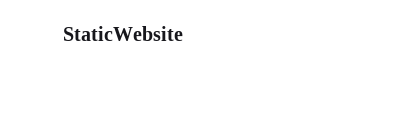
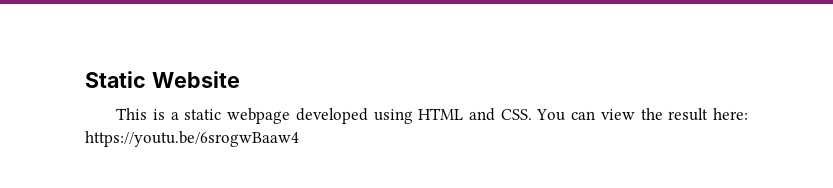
- StaticWebsite
+ Static Website
+ This is a static webpage developed using HTML and CSS. You can view the result here: https://youtu.be/6srogwBaaw4

